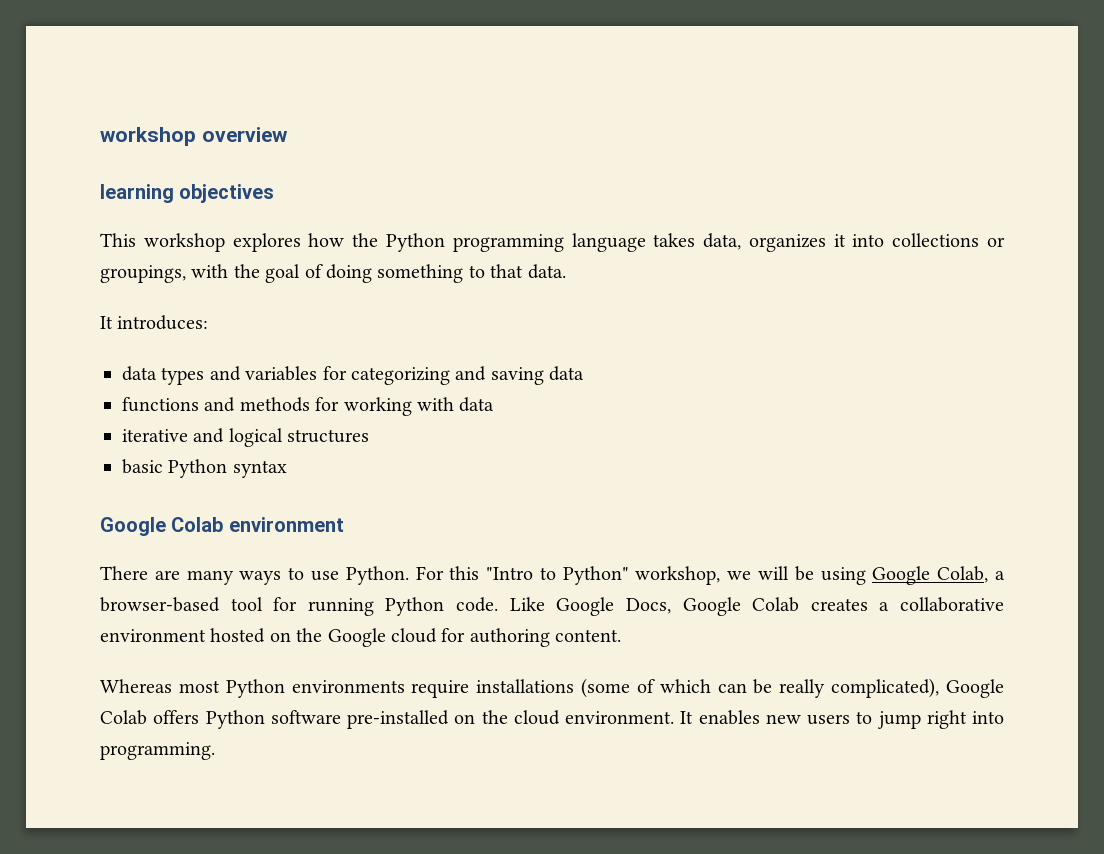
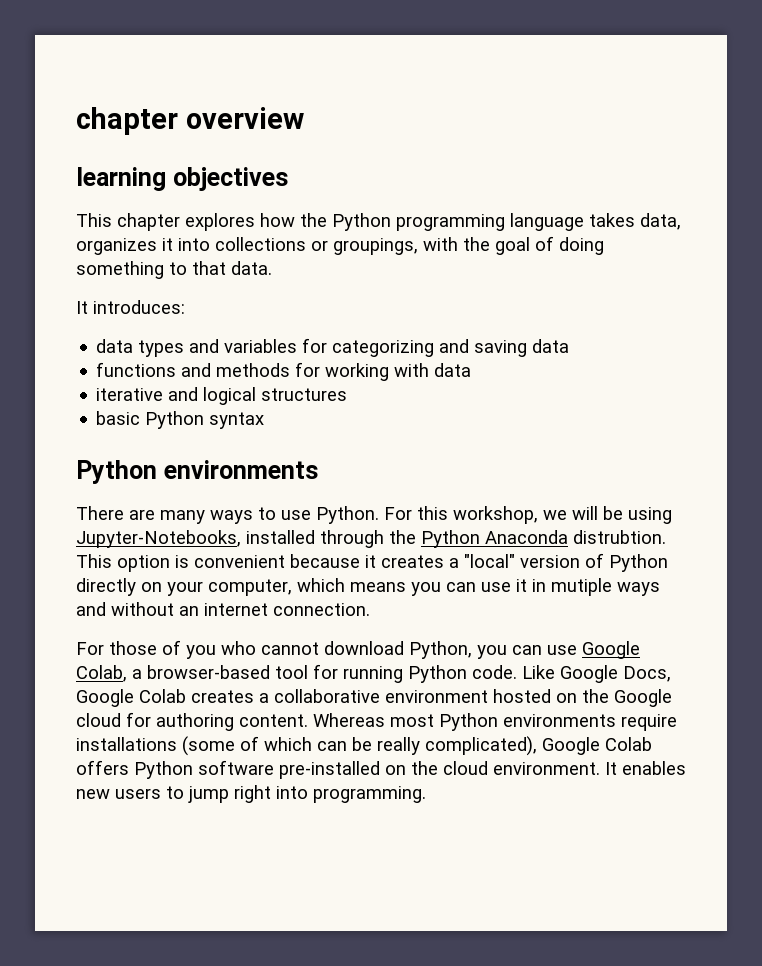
- workshop overview
+ chapter overview
- This workshop explores how the Python programming language takes data, organizes it into collections or groupings, with the goal of doing something to that data.
+ This chapter explores how the Python programming language takes data, organizes it into collections or groupings, with the goal of doing something to that data.
  basic Python syntax
- Google Colab environment
+ Python environments
- For this "Intro to Python" workshop, we will be using Google Colab, a browser-based tool for running Python code.
+ For this workshop, we will be using Jupyter-Notebooks, installed through the Python Anaconda distrubtion. This option is convenient because it creates a "local" version of Python directly on your computer, which means you can use it in mutiple ways and without an internet connection.
+ For those of you who cannot download Python, you can use Google Colab, a browser-based tool for running Python code.
- Like Google Docs, Google Colab creates a collaborative environment hosted on the Google cloud for authoring content.
- Whereas most Python environments require installations (some of which can be really complicated), Google Colab offers Python software pre-installed on the cloud environment.
+ Like Google Docs, Google Colab creates a collaborative environment hosted on the Google cloud for authoring content. Whereas most Python environments require installations (some of which can be really complicated), Google Colab offers Python software pre-installed on the cloud environment.

